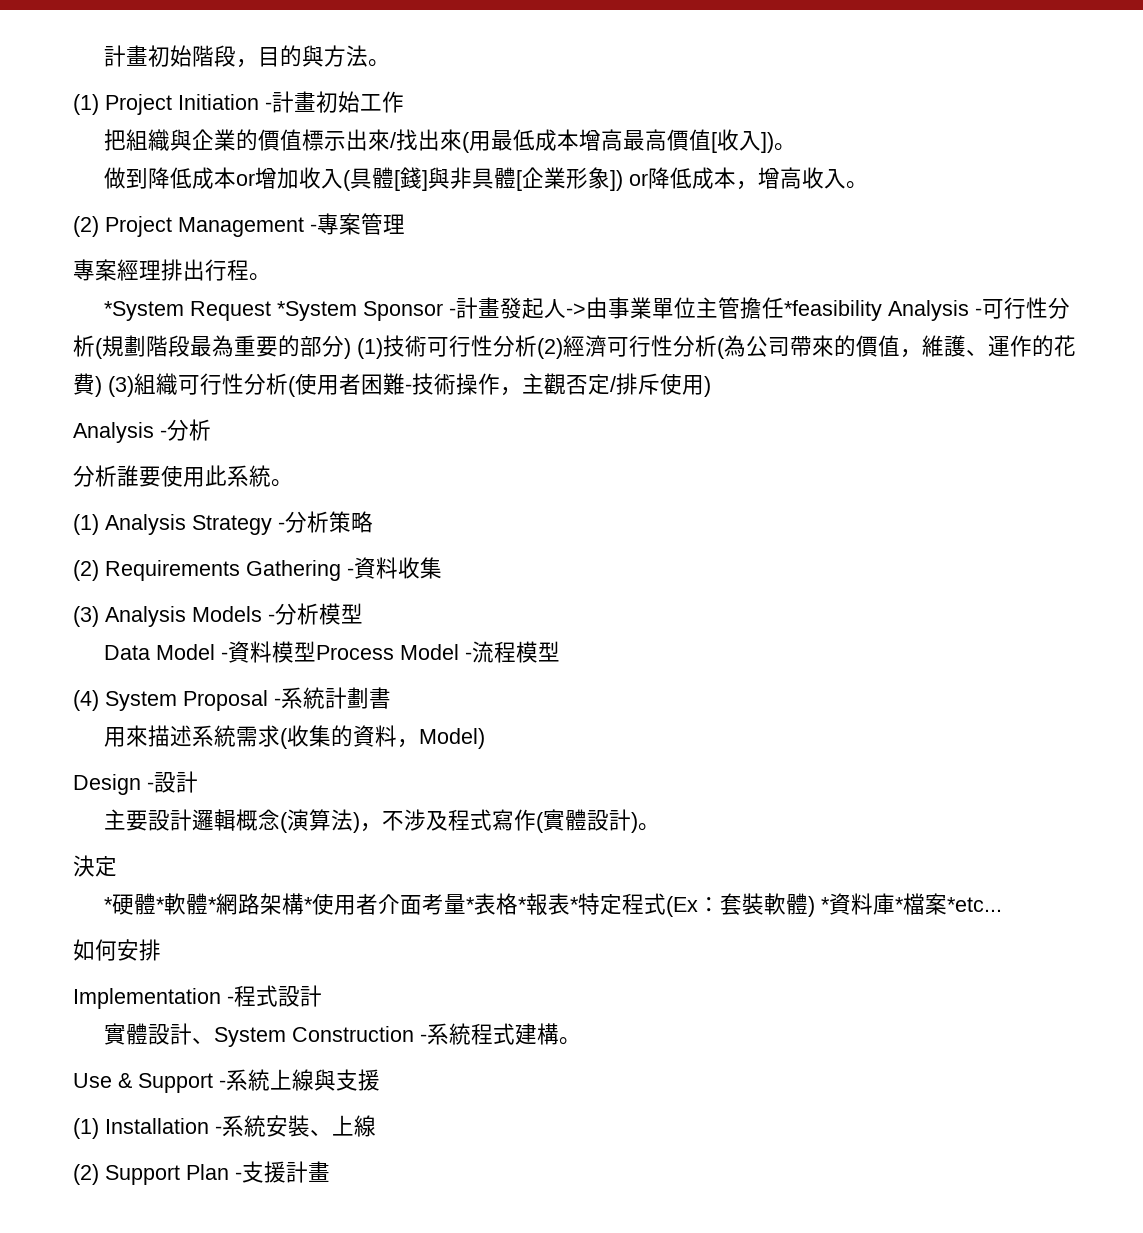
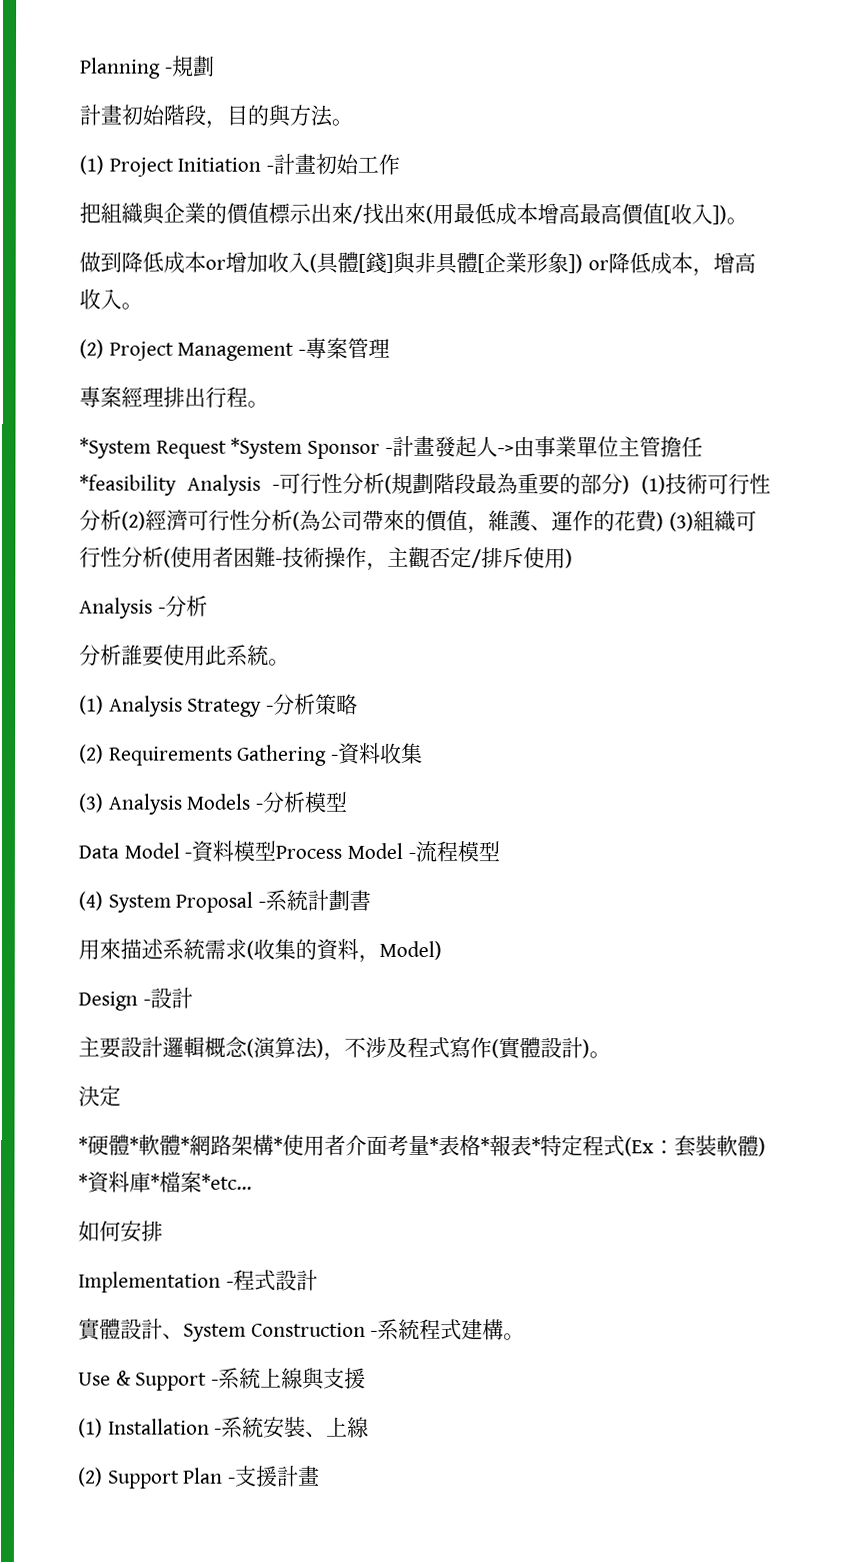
+ Planning -規劃

